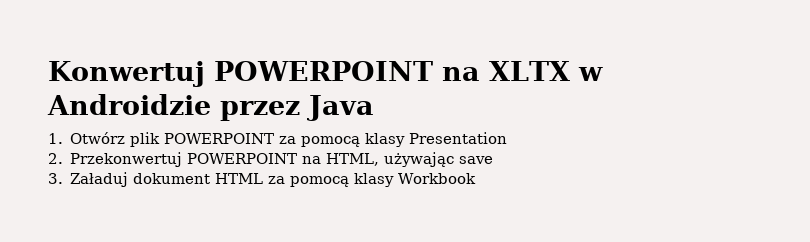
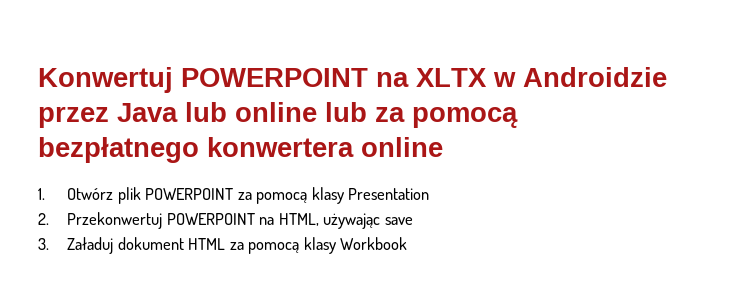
- Konwertuj POWERPOINT na XLTX w Androidzie przez Java
+ Konwertuj POWERPOINT na XLTX w Androidzie przez Java lub online lub za pomocą bezpłatnego konwertera online

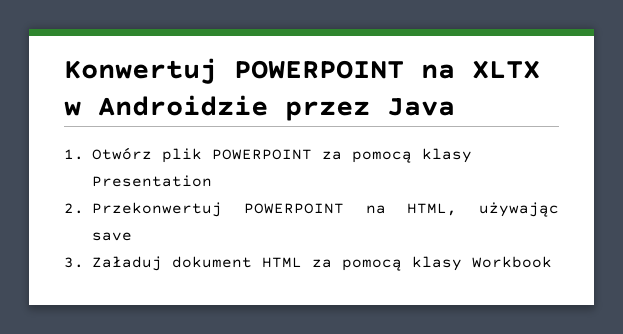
- Konwertuj POWERPOINT na XLTX w Androidzie przez Java lub online lub za pomocą bezpłatnego konwertera online
+ Konwertuj POWERPOINT na XLTX w Androidzie przez Java

